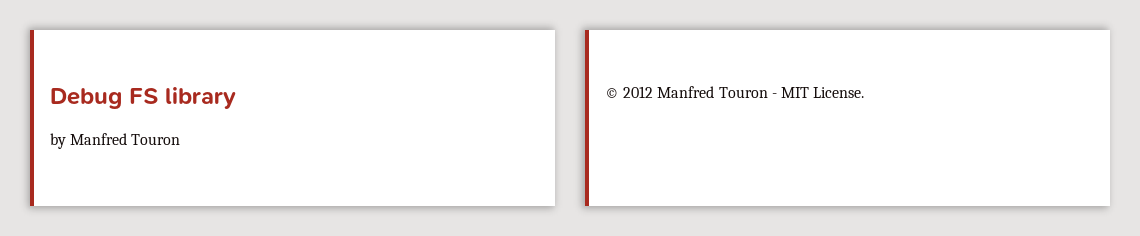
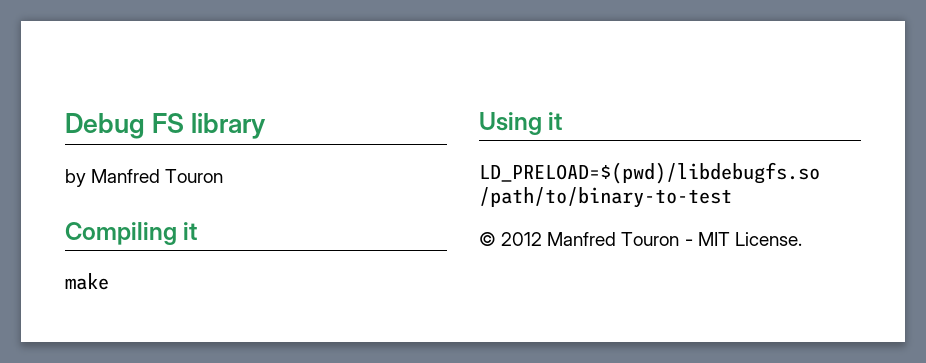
+ Compiling it
+ make
+ Using it
+ LD_PRELOAD=$(pwd)/libdebugfs.so /path/to/binary-to-test

